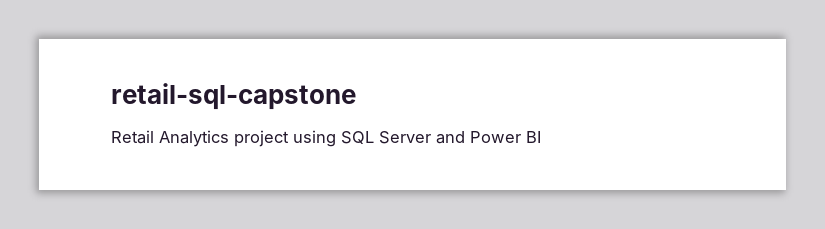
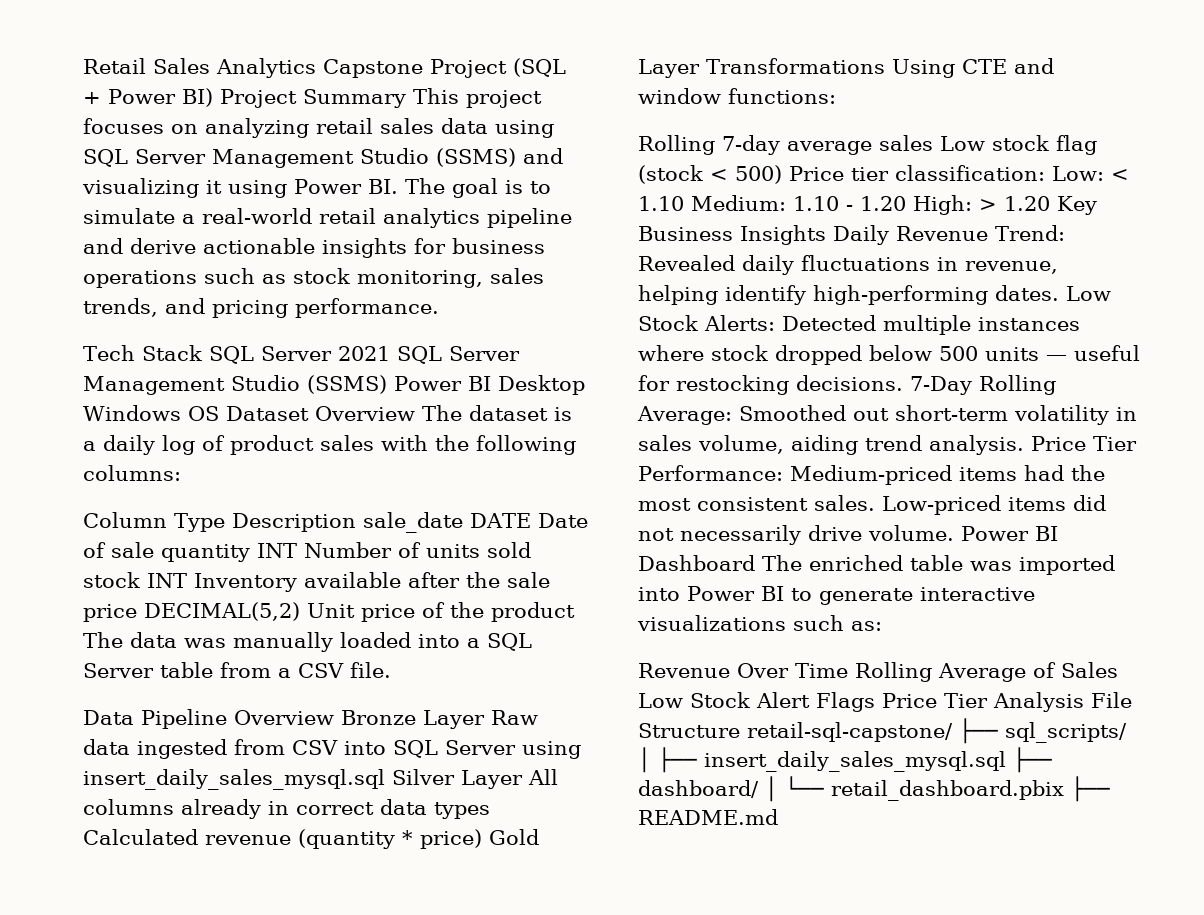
- retail-sql-capstone
- Retail Analytics project using SQL Server and Power BI
+ Retail Sales Analytics Capstone Project (SQL + Power BI) Project Summary This project focuses on analyzing retail sales data using SQL Server Management Studio (SSMS) and visualizing it using Power BI. The goal is to simulate a real-world retail analytics pipeline and derive actionable insights for business operations such as stock monitoring, sales trends, and pricing performance.
+ Tech Stack SQL Server 2021 SQL Server Management Studio (SSMS) Power BI Desktop Windows OS Dataset Overview The dataset is a daily log of product sales with the following columns:
+ Column Type Description sale_date DATE Date of sale quantity INT Number of units sold stock INT Inventory available after the sale price DECIMAL(5,2) Unit price of the product The data was manually loaded into a SQL Server table from a CSV file.
+ Data Pipeline Overview Bronze Layer Raw data ingested from CSV into SQL Server using insert_daily_sales_mysql.sql Silver Layer All columns already in correct data types Calculated revenue (quantity * price) Gold Layer Transformations Using CTE and window functions:
+ Rolling 7-day average sales Low stock flag (stock < 500) Price tier classification: Low: < 1.10 Medium: 1.10 - 1.20 High: > 1.20 Key Business Insights Daily Revenue Trend: Revealed daily fluctuations in revenue, helping identify high-performing dates. Low Stock Alerts: Detected multiple instances where stock dropped below 500 units — useful for restocking decisions. 7-Day Rolling Average: Smoothed out short-term volatility in sales volume, aiding trend analysis. Price Tier Performance: Medium-priced items had the most consistent sales. Low-priced items did not necessarily drive volume. Power BI Dashboard The enriched table was imported into Power BI to generate interactive visualizations such as:
+ Revenue Over Time Rolling Average of Sales Low Stock Alert Flags Price Tier Analysis File Structure retail-sql-capstone/ ├── sql_scripts/ │ ├── insert_daily_sales_mysql.sql ├── dashboard/ │ └── retail_dashboard.pbix ├── README.md

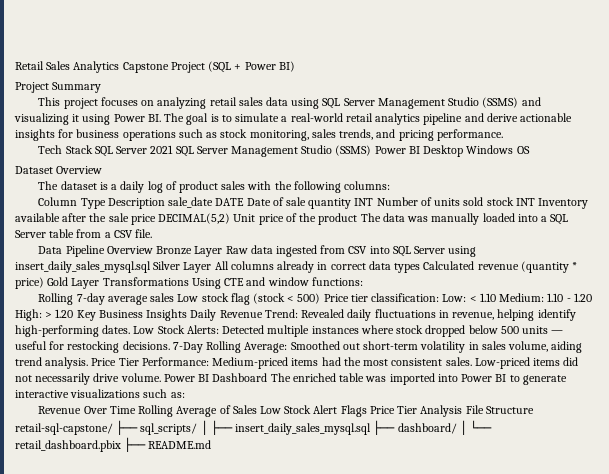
- Retail Sales Analytics Capstone Project (SQL + Power BI) Project Summary This project focuses on analyzing retail sales data using SQL Server Management Studio (SSMS) and visualizing it using Power BI. The goal is to simulate a real-world retail analytics pipeline and derive actionable insights for business operations such as stock monitoring, sales trends, and pricing performance.
+ Retail Sales Analytics Capstone Project (SQL + Power BI)
+ Project Summary
+ This project focuses on analyzing retail sales data using SQL Server Management Studio (SSMS) and visualizing it using Power BI. The goal is to simulate a real-world retail analytics pipeline and derive actionable insights for business operations such as stock monitoring, sales trends, and pricing performance.
- Tech Stack SQL Server 2021 SQL Server Management Studio (SSMS) Power BI Desktop Windows OS Dataset Overview The dataset is a daily log of product sales with the following columns:
+ Tech Stack SQL Server 2021 SQL Server Management Studio (SSMS) Power BI Desktop Windows OS
+ Dataset Overview
+ The dataset is a daily log of product sales with the following columns:

